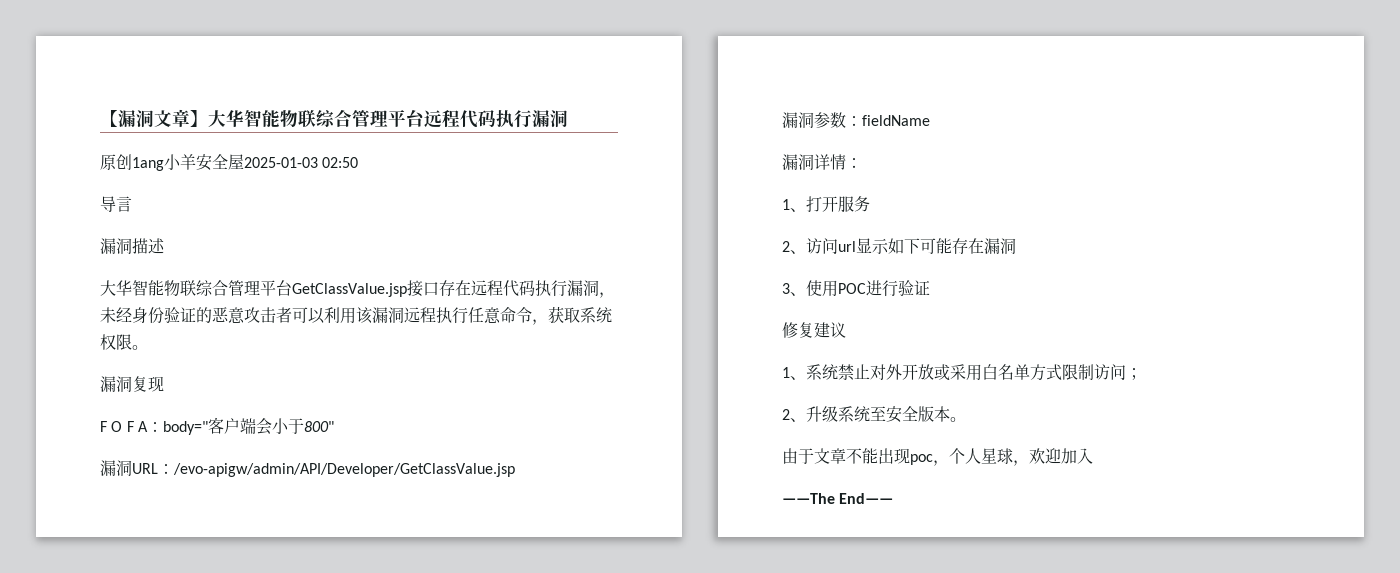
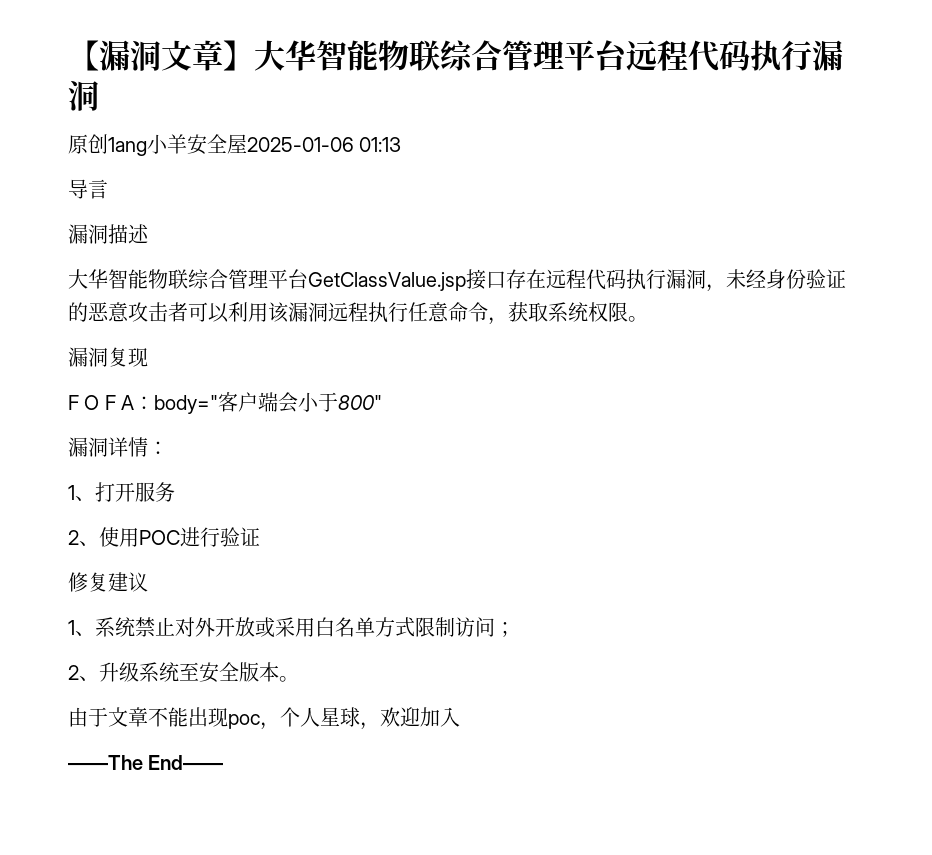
- 原创1ang小羊安全屋2025-01-03 02:50
+ 原创1ang小羊安全屋2025-01-06 01:13
- 漏洞URL：/evo-apigw/admin/API/Developer/GetClassValue.jsp
- 漏洞参数：fieldName
- 2、访问url显示如下可能存在漏洞
- 3、使用POC进行验证
+ 2、使用POC进行验证

